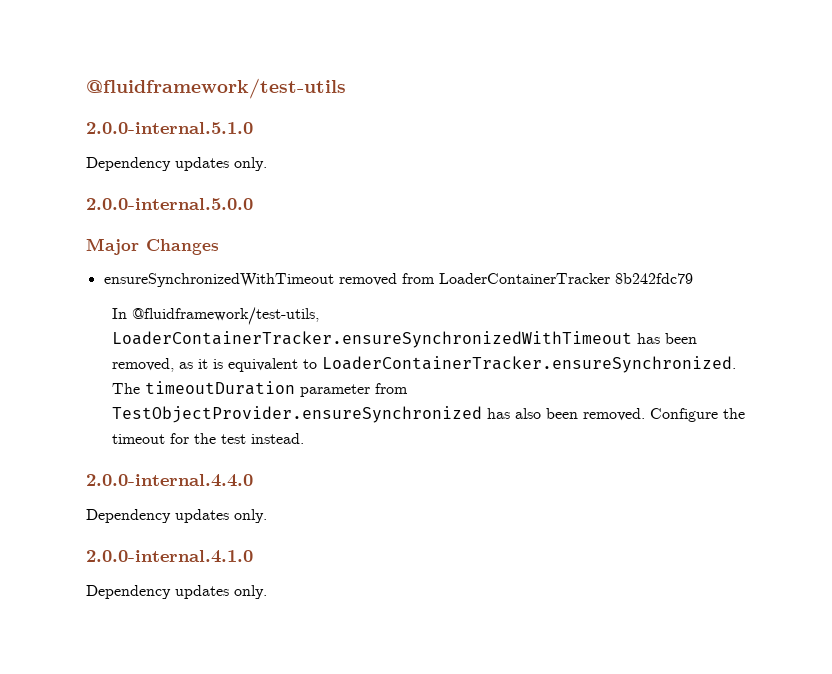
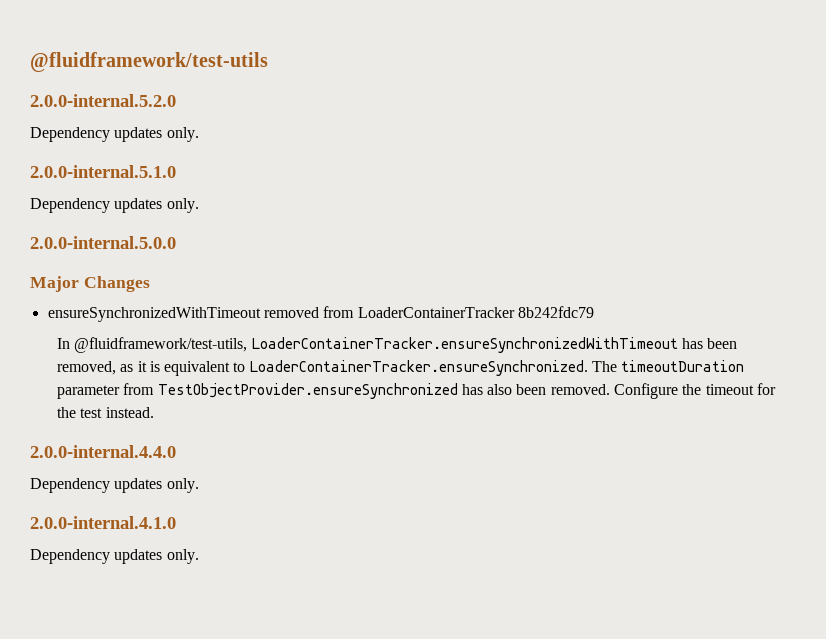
+ 2.0.0-internal.5.2.0
+ Dependency updates only.

